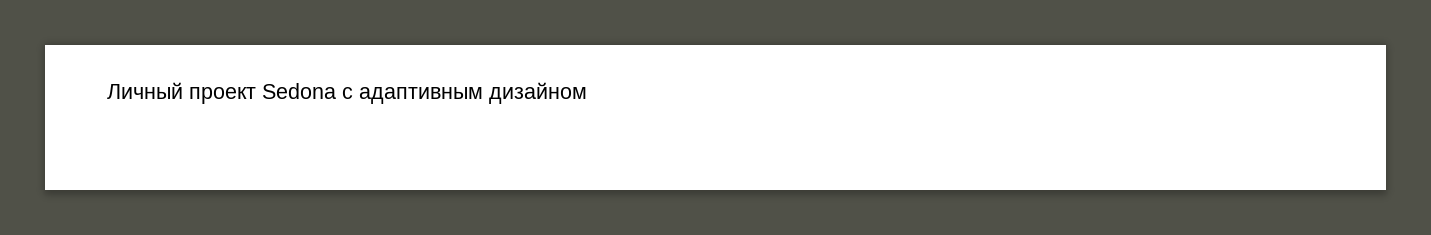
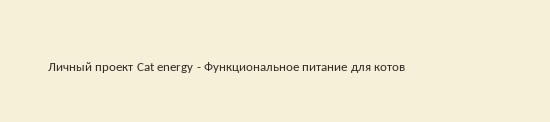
- Личный проект Sedona с адаптивным дизайном
+ Личный проект Cat energy - Функциональное питание для котов

